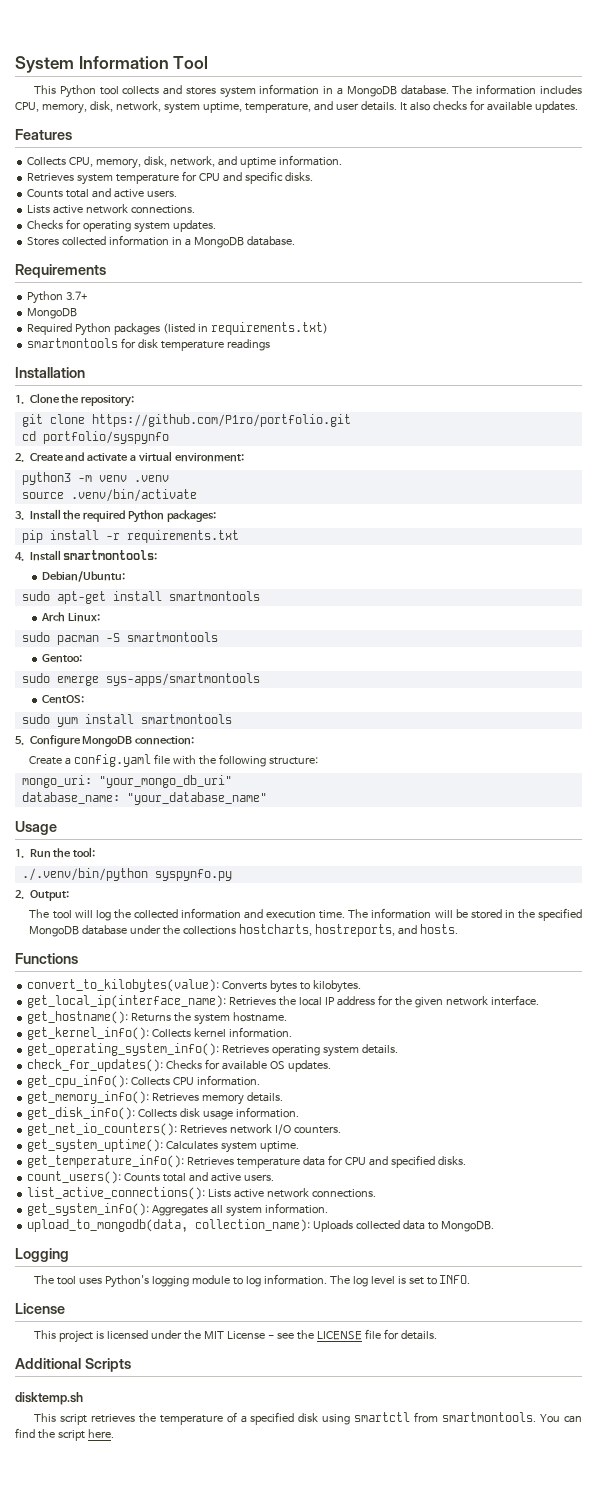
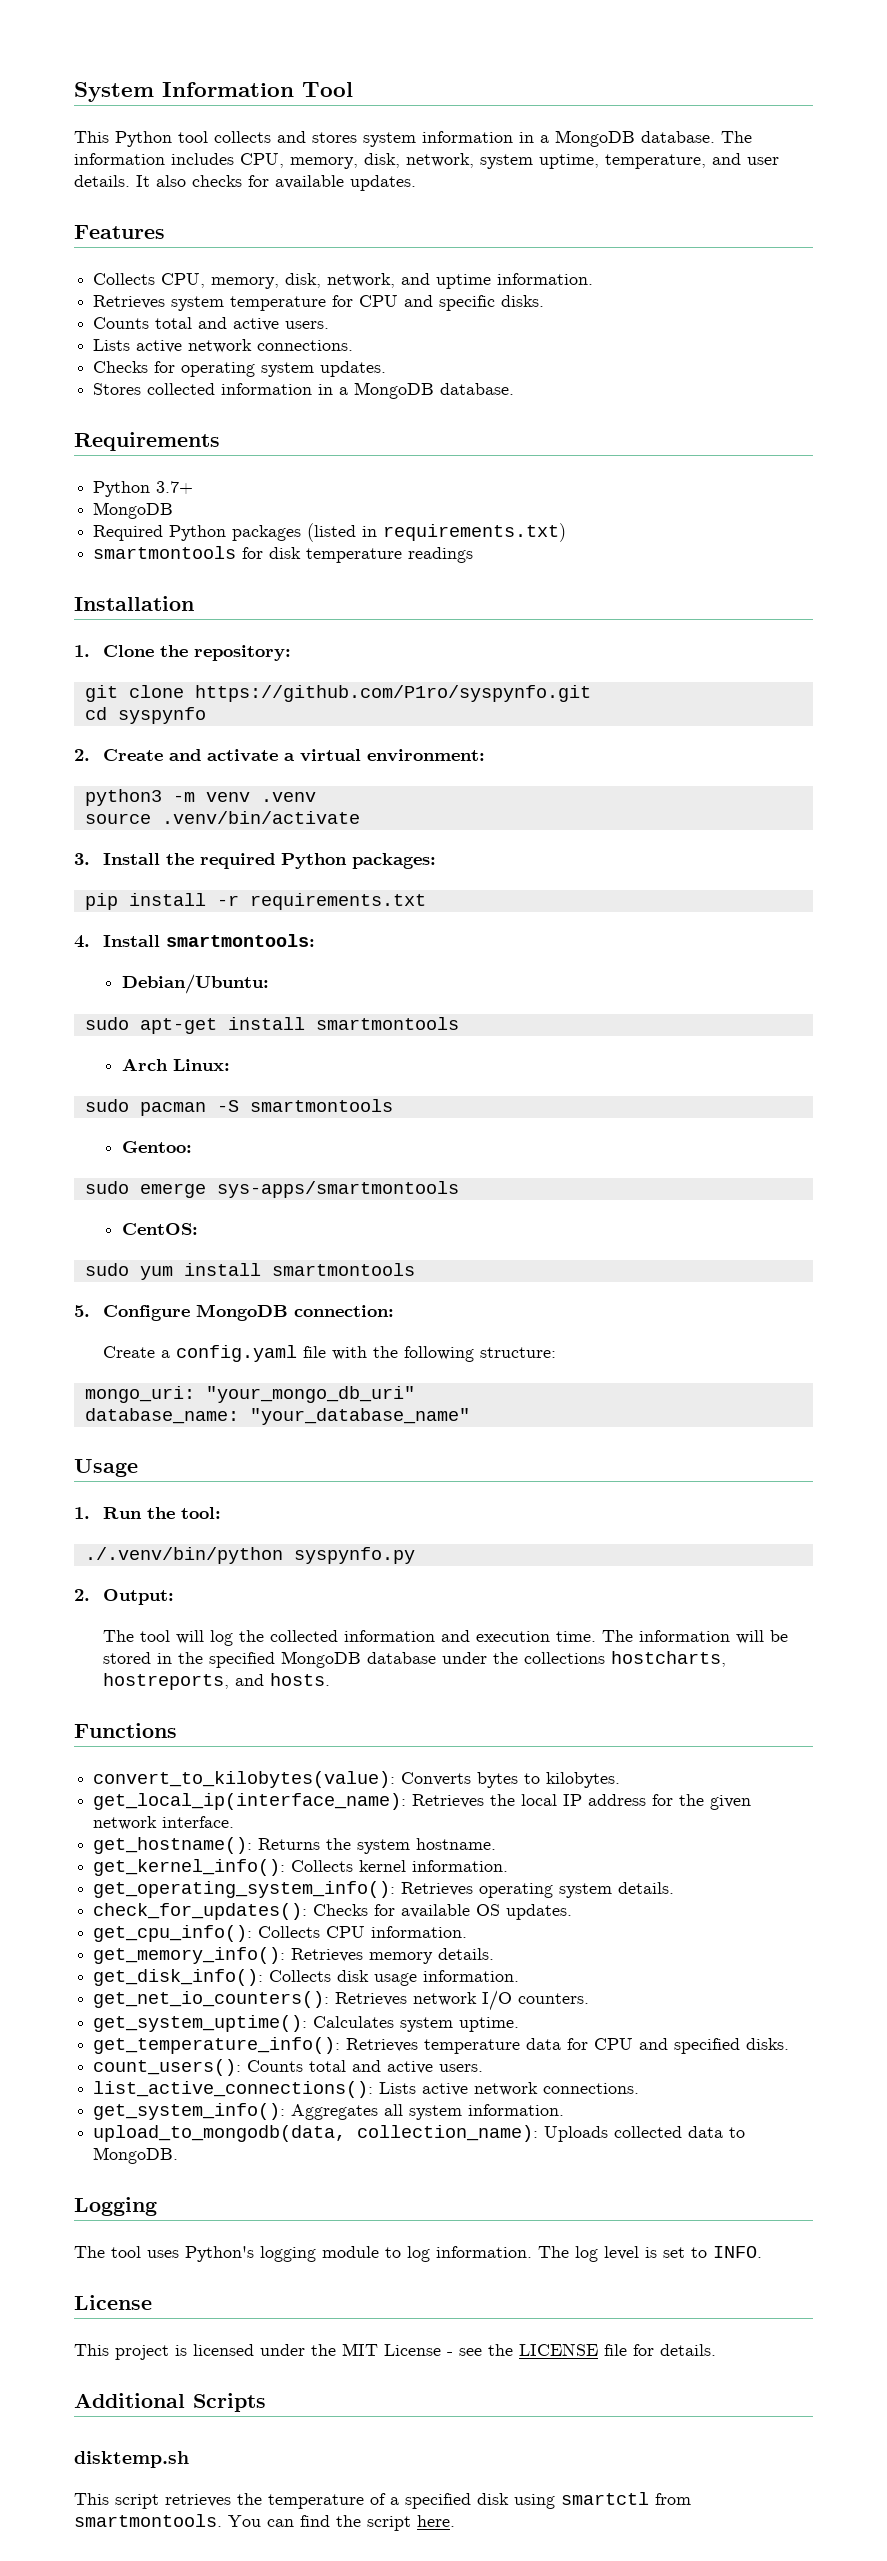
- git clone https://github.com/P1ro/portfolio.git
+ git clone https://github.com/P1ro/syspynfo.git
- cd portfolio/syspynfo
+ cd syspynfo

